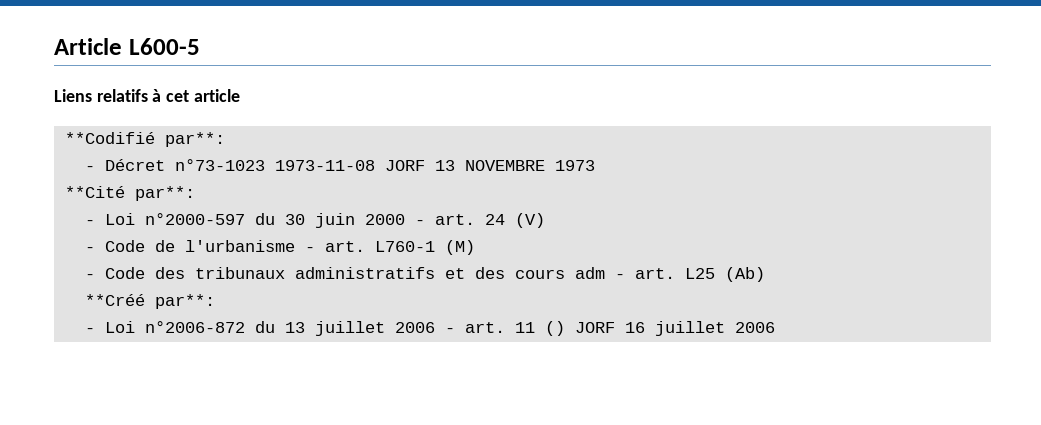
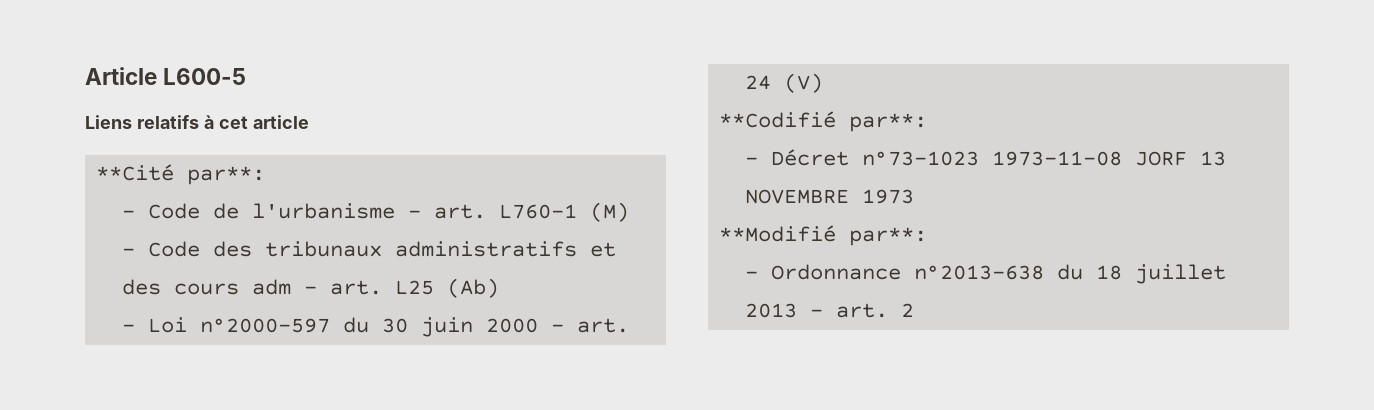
- **Codifié par**:
- - Décret n°73-1023 1973-11-08 JORF 13 NOVEMBRE 1973
  **Cité par**:
- - Loi n°2000-597 du 30 juin 2000 - art. 24 (V)
- **Créé par**:
- - Loi n°2006-872 du 13 juillet 2006 - art. 11 () JORF 16 juillet 2006
+ - Loi n°2000-597 du 30 juin 2000 - art. 24 (V)
+ **Codifié par**:
+ - Décret n°73-1023 1973-11-08 JORF 13 NOVEMBRE 1973
+ **Modifié par**:
+ - Ordonnance n°2013-638 du 18 juillet 2013 - art. 2

